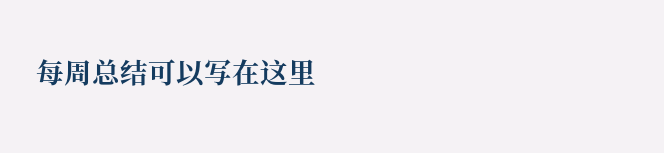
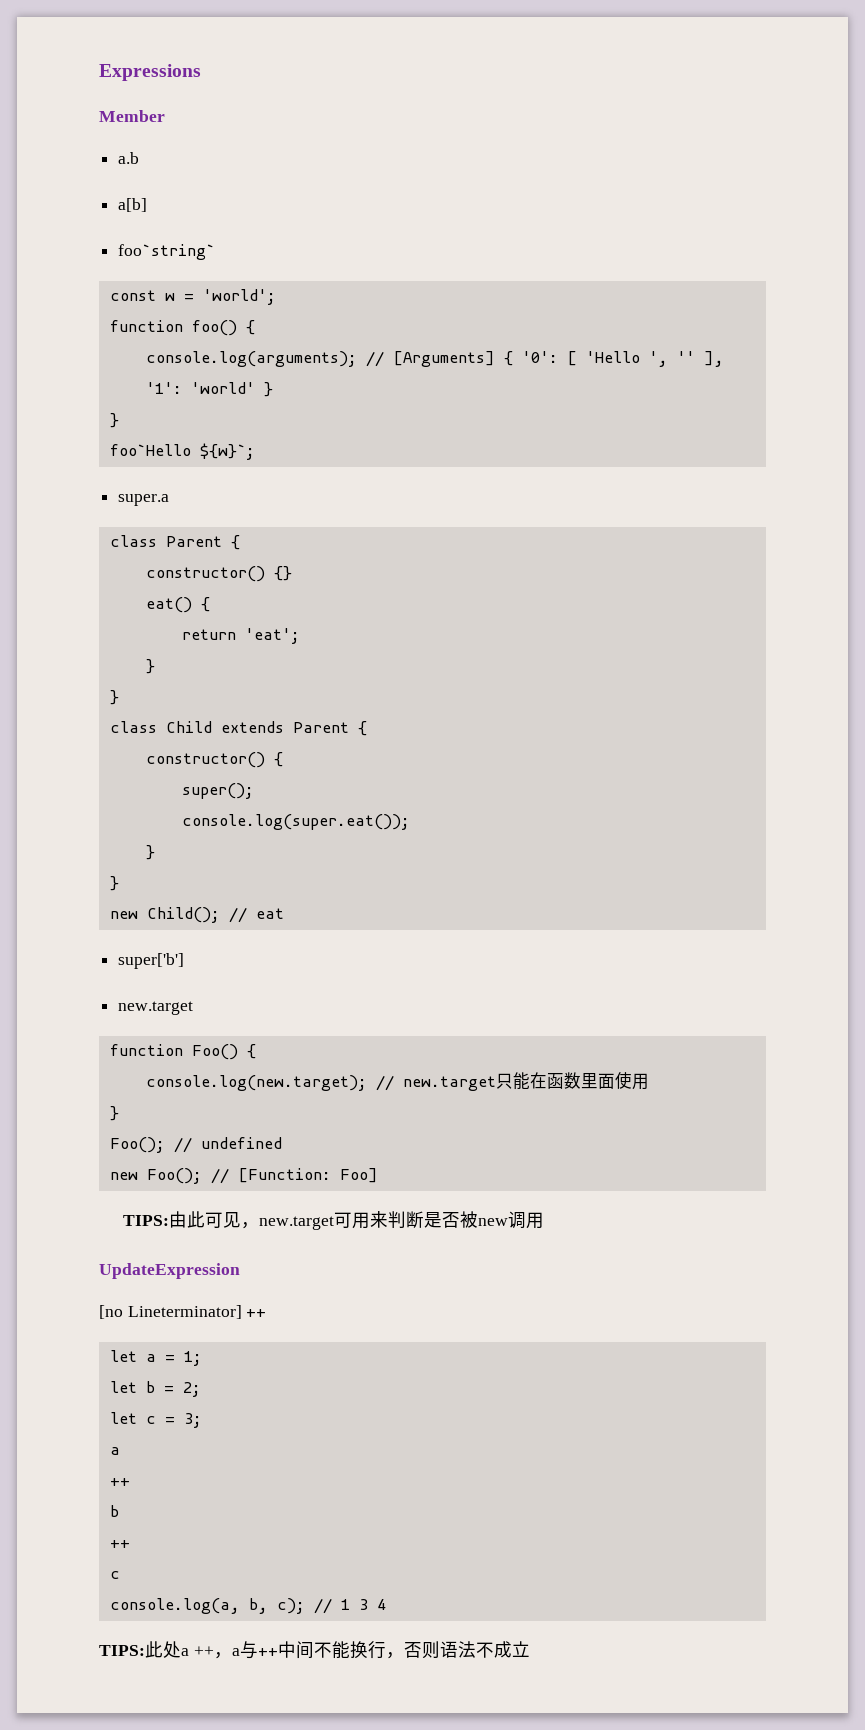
- 每周总结可以写在这里
+ Expressions
+ Member
+ a.b
+ a[b]
+ foo`string`
+ const w = 'world';
+ function foo() {
+ console.log(arguments); // [Arguments] { '0': [ 'Hello ', '' ], '1': 'world' }
+ }
+ foo`Hello ${w}`;
+ super.a
+ class Parent {
+ constructor() {}
+ eat() {
+ return 'eat';
+ }
+ }
+ class Child extends Parent {
+ constructor() {
+ super();
+ console.log(super.eat());
+ }
+ }
+ new Child(); // eat
+ super['b']
+ new.target
+ function Foo() {
+ console.log(new.target); // new.target只能在函数里面使用
+ }
+ Foo(); // undefined
+ new Foo(); // [Function: Foo]
+ TIPS:由此可见，new.target可用来判断是否被new调用
+ UpdateExpression
+ [no Lineterminator] ++
+ let a = 1;
+ let b = 2;
+ let c = 3;
+ a
+ ++
+ b
+ ++
+ c
+ console.log(a, b, c); // 1 3 4
+ TIPS:此处a ++，a与++中间不能换行，否则语法不成立

